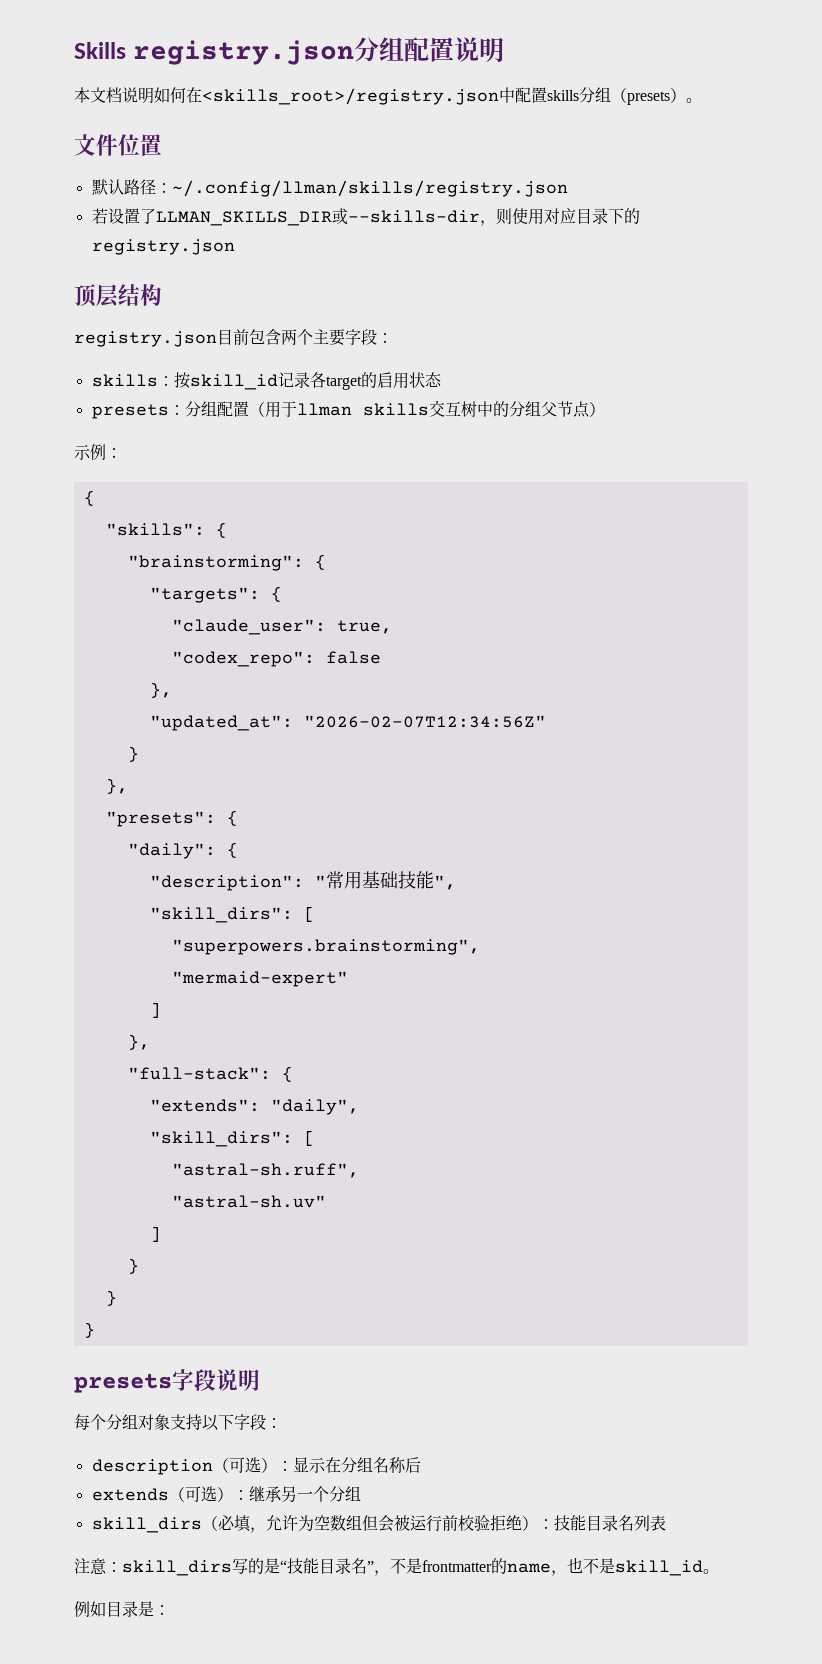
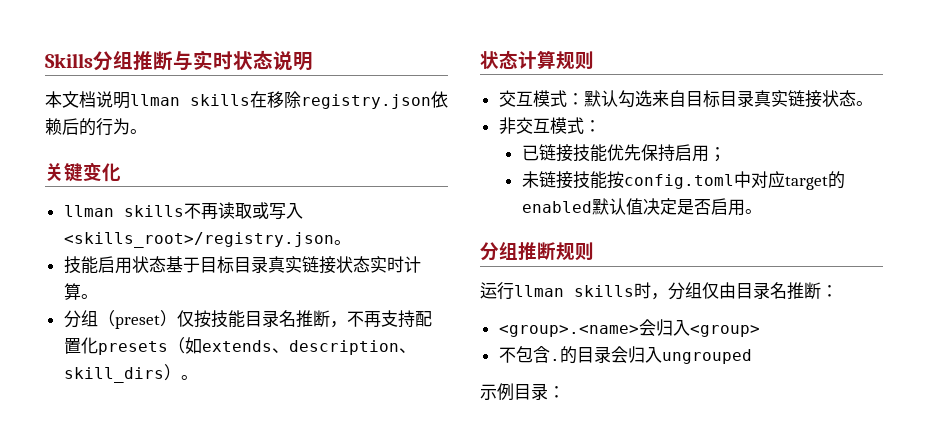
- Skills registry.json分组配置说明
+ Skills分组推断与实时状态说明
- 本文档说明如何在<skills_root>/registry.json中配置skills分组（presets）。
- 文件位置
- 默认路径：~/.config/llman/skills/registry.json
- 若设置了LLMAN_SKILLS_DIR或--skills-dir，则使用对应目录下的registry.json
- 顶层结构
- registry.json目前包含两个主要字段：
- skills：按skill_id记录各target的启用状态
- presets：分组配置（用于llman skills交互树中的分组父节点）
- 示例：
- {
- "skills": {
- "brainstorming": {
- "targets": {
- "claude_user": true,
- "codex_repo": false
- },
- "updated_at": "2026-02-07T12:34:56Z"
- }
- },
- "presets": {
- "daily": {
- "description": "常用基础技能",
- "skill_dirs": [
- "superpowers.brainstorming",
- "mermaid-expert"
- ]
- },
- "full-stack": {
- "extends": "daily",
- "skill_dirs": [
- "astral-sh.ruff",
- "astral-sh.uv"
- ]
- }
- }
- }
- presets字段说明
- 每个分组对象支持以下字段：
- description（可选）：显示在分组名称后
- extends（可选）：继承另一个分组
- skill_dirs（必填，允许为空数组但会被运行前校验拒绝）：技能目录名列表
- 注意：skill_dirs写的是“技能目录名”，不是frontmatter的name，也不是skill_id。
- 例如目录是：
+ 本文档说明llman skills在移除registry.json依赖后的行为。
+ 关键变化
+ llman skills不再读取或写入<skills_root>/registry.json。
+ 技能启用状态基于目标目录真实链接状态实时计算。
+ 分组（preset）仅按技能目录名推断，不再支持配置化presets（如extends、description、skill_dirs）。
+ 状态计算规则
+ 交互模式：默认勾选来自目标目录真实链接状态。
+ 非交互模式：
+ 已链接技能优先保持启用；
+ 未链接技能按config.toml中对应target的enabled默认值决定是否启用。
+ 分组推断规则
+ 运行llman skills时，分组仅由目录名推断：
+ <group>.<name>会归入<group>
+ 不包含.的目录会归入ungrouped
+ 示例目录：

